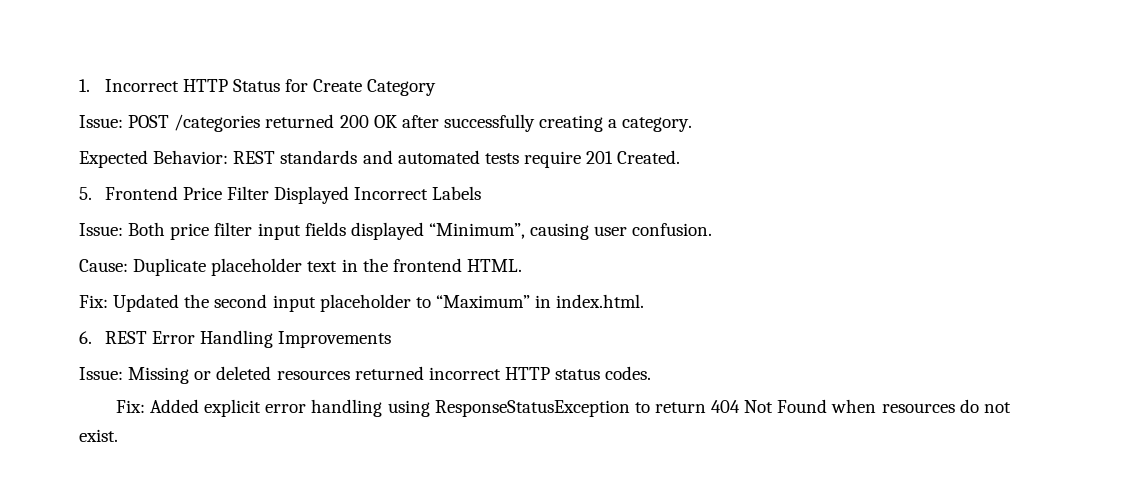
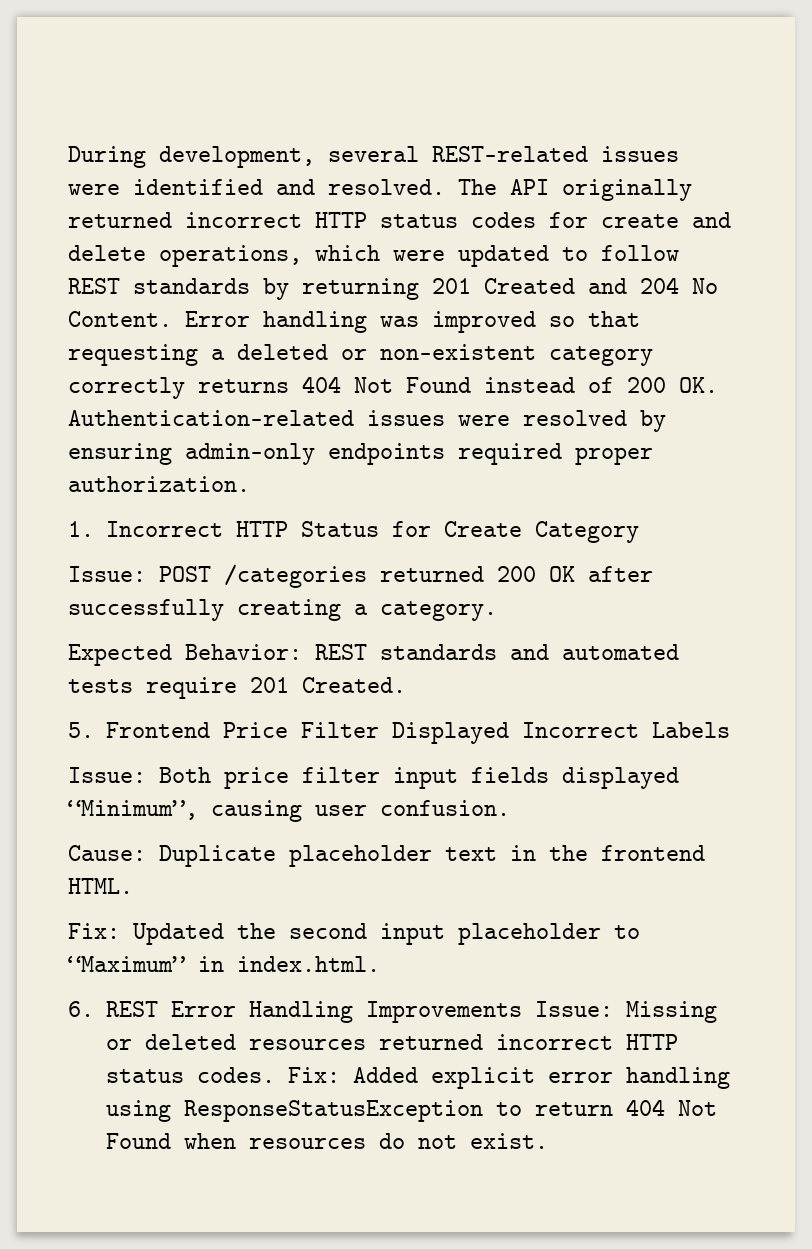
+ During development, several REST-related issues were identified and resolved. The API originally returned incorrect HTTP status codes for create and delete operations, which were updated to follow REST standards by returning 201 Created and 204 No Content. Error handling was improved so that requesting a deleted or non-existent category correctly returns 404 Not Found instead of 200 OK. Authentication-related issues were resolved by ensuring admin-only endpoints required proper authorization.
- 6. REST Error Handling Improvements
- Issue: Missing or deleted resources returned incorrect HTTP status codes.
- Fix: Added explicit error handling using ResponseStatusException to return 404 Not Found when resources do not exist.
+ 6. REST Error Handling Improvements Issue: Missing or deleted resources returned incorrect HTTP status codes. Fix: Added explicit error handling using ResponseStatusException to return 404 Not Found when resources do not exist.

